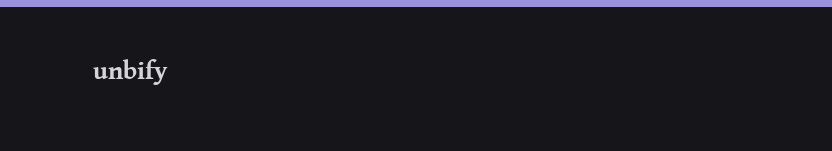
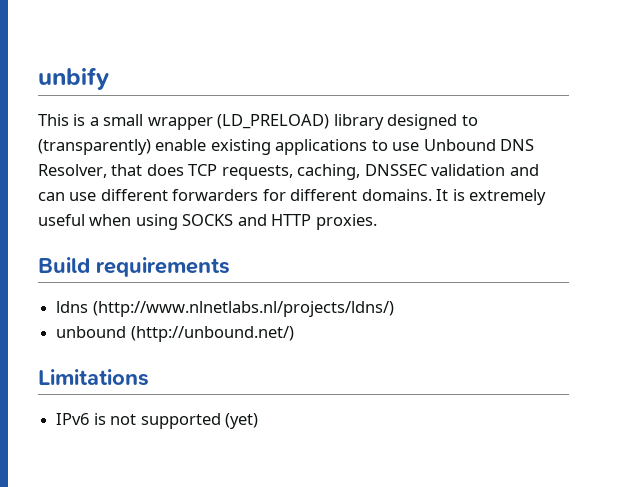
+ This is a small wrapper (LD_PRELOAD) library designed to (transparently) enable existing applications to use Unbound DNS Resolver, that does TCP requests, caching, DNSSEC validation and can use different forwarders for different domains. It is extremely useful when using SOCKS and HTTP proxies.
+ Build requirements
+ ldns (http://www.nlnetlabs.nl/projects/ldns/)
+ unbound (http://unbound.net/)
+ Limitations
+ IPv6 is not supported (yet)

